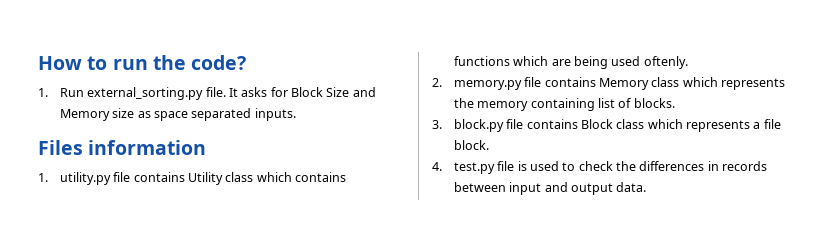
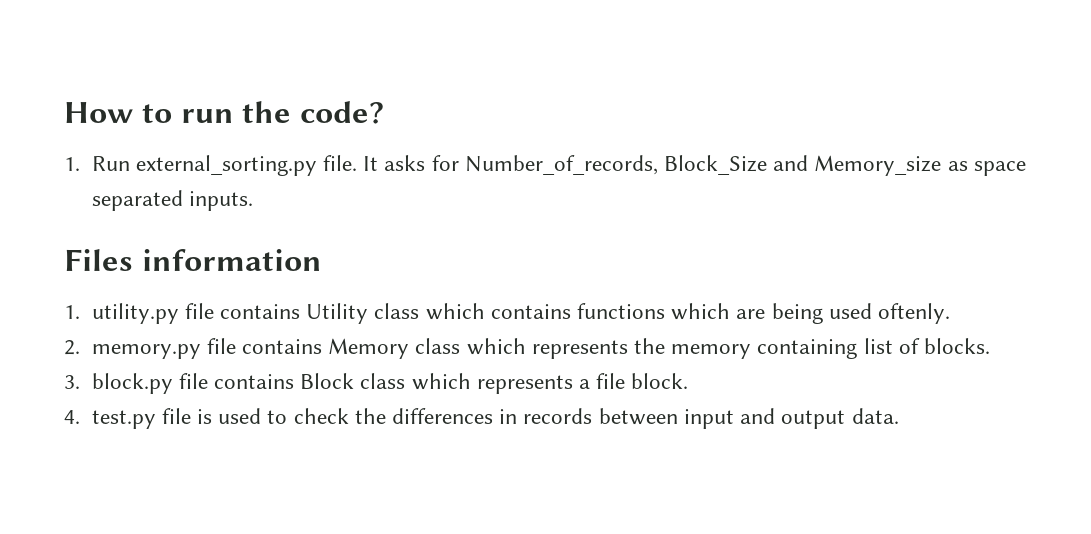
- It asks for Block Size and Memory size as space separated inputs.
+ It asks for Number_of_records, Block_Size and Memory_size as space separated inputs.

